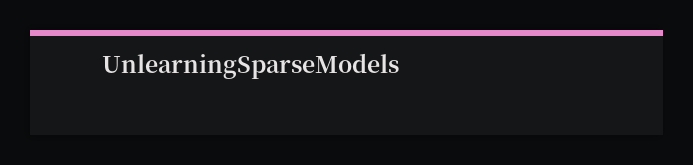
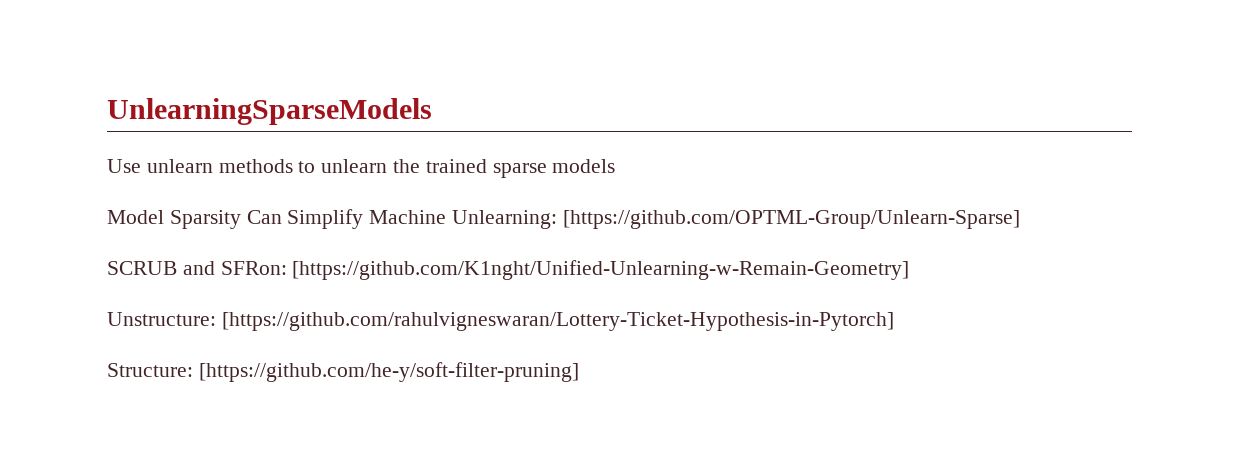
+ Use unlearn methods to unlearn the trained sparse models
+ Model Sparsity Can Simplify Machine Unlearning: [https://github.com/OPTML-Group/Unlearn-Sparse]
+ SCRUB and SFRon: [https://github.com/K1nght/Unified-Unlearning-w-Remain-Geometry]
+ Unstructure: [https://github.com/rahulvigneswaran/Lottery-Ticket-Hypothesis-in-Pytorch]
+ Structure: [https://github.com/he-y/soft-filter-pruning]

